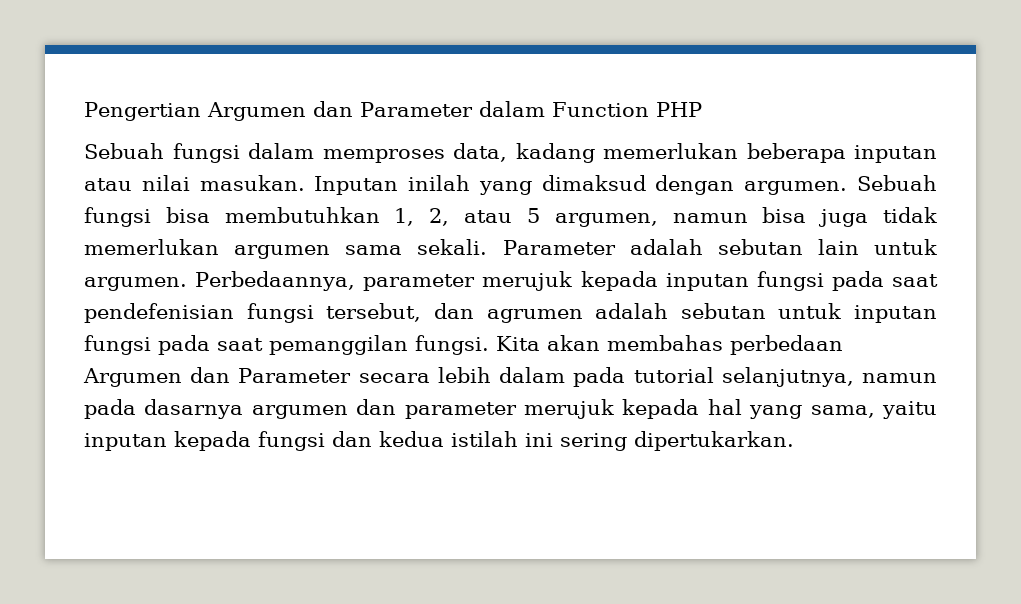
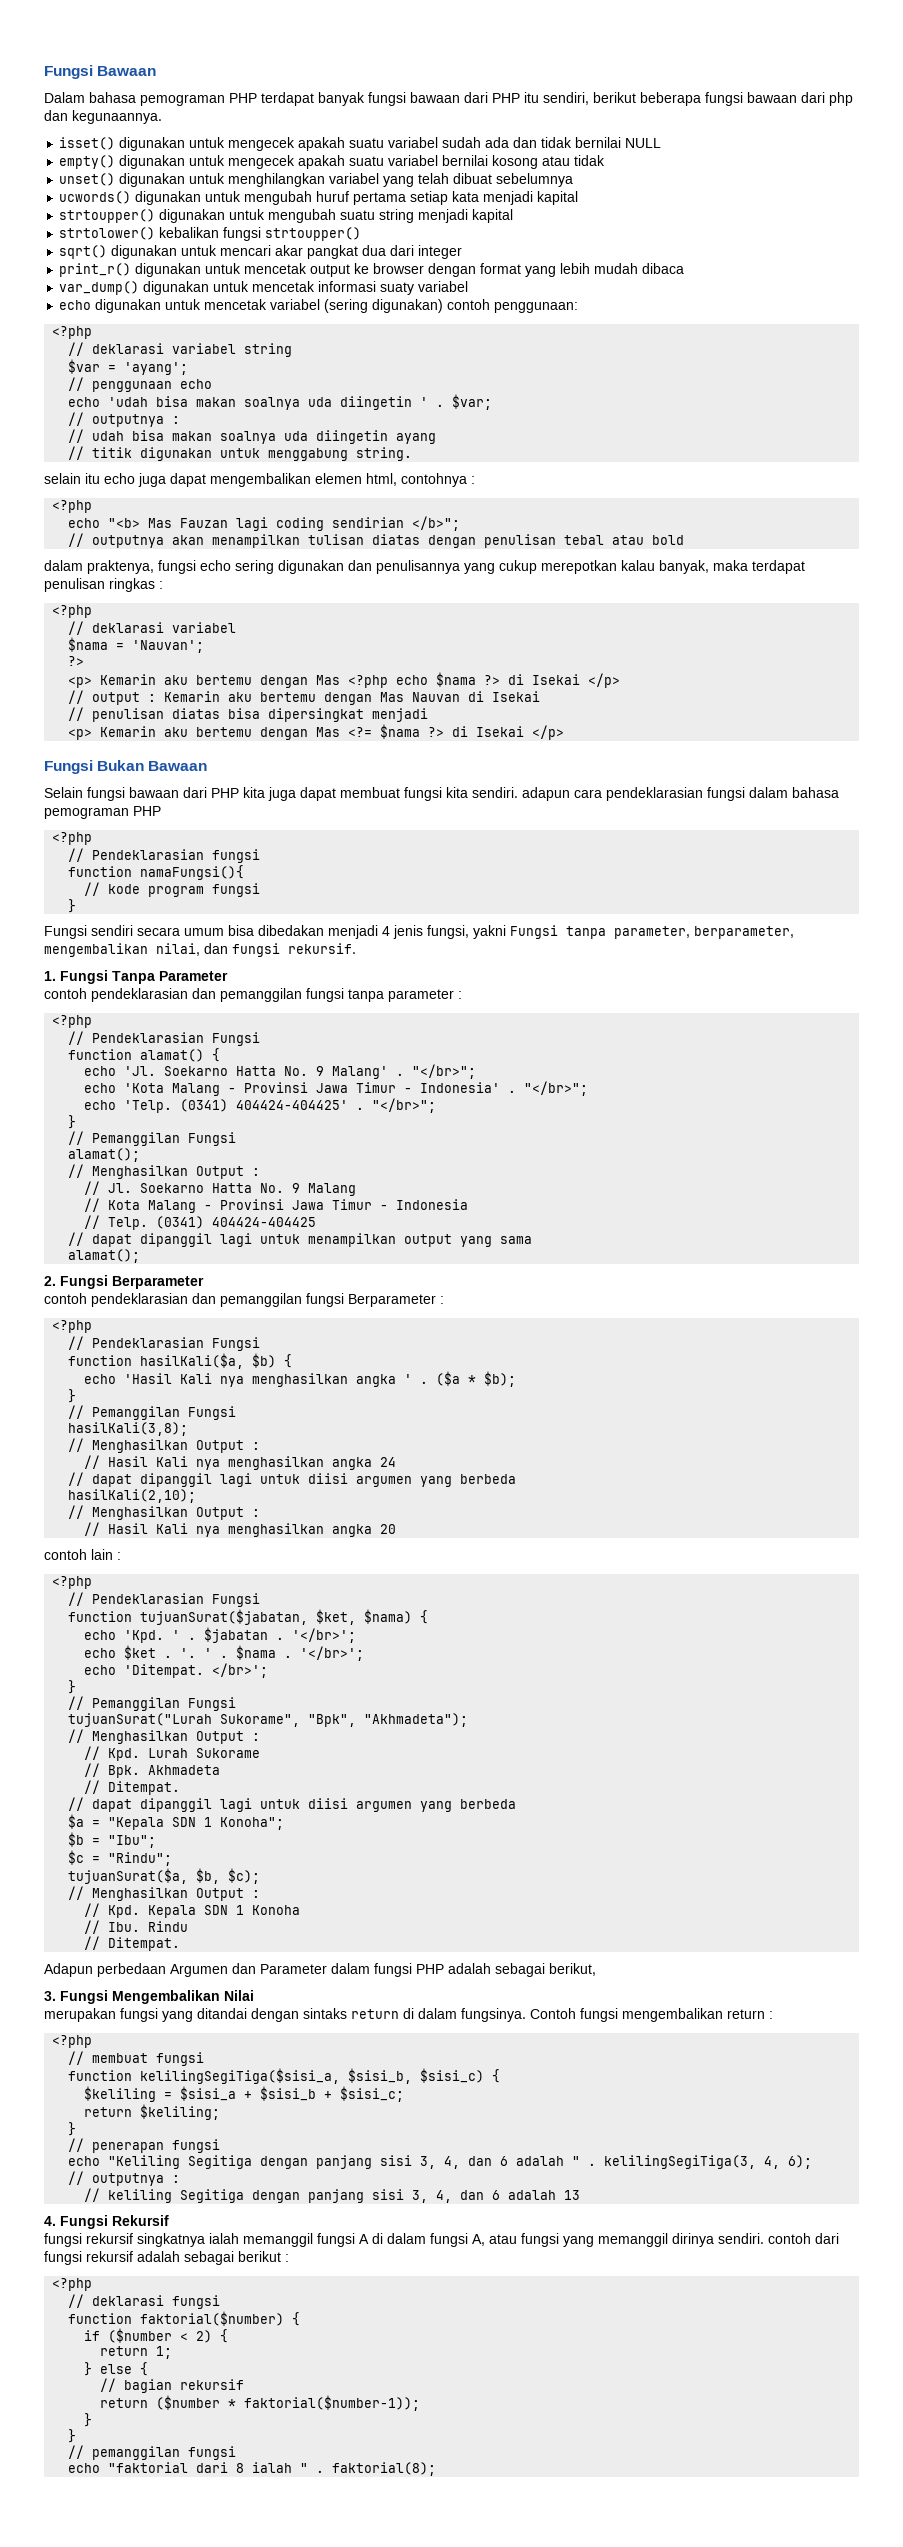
- Pengertian Argumen dan Parameter dalam Function PHP
- Sebuah fungsi dalam memproses data, kadang memerlukan beberapa inputan atau nilai masukan. Inputan inilah yang dimaksud dengan argumen. Sebuah fungsi bisa membutuhkan 1, 2, atau 5 argumen, namun bisa juga tidak memerlukan argumen sama sekali. Parameter adalah sebutan lain untuk argumen. Perbedaannya, parameter merujuk kepada inputan fungsi pada saat pendefenisian fungsi tersebut, dan agrumen adalah sebutan untuk inputan fungsi pada saat pemanggilan fungsi. Kita akan membahas perbedaan Argumen dan Parameter secara lebih dalam pada tutorial selanjutnya, namun pada dasarnya argumen dan parameter merujuk kepada hal yang sama, yaitu inputan kepada fungsi dan kedua istilah ini sering dipertukarkan.
+ Fungsi Bawaan
+ Dalam bahasa pemograman PHP terdapat banyak fungsi bawaan dari PHP itu sendiri, berikut beberapa fungsi bawaan dari php dan kegunaannya.
+ isset() digunakan untuk mengecek apakah suatu variabel sudah ada dan tidak bernilai NULL
+ empty() digunakan untuk mengecek apakah suatu variabel bernilai kosong atau tidak
+ unset() digunakan untuk menghilangkan variabel yang telah dibuat sebelumnya
+ ucwords() digunakan untuk mengubah huruf pertama setiap kata menjadi kapital
+ strtoupper() digunakan untuk mengubah suatu string menjadi kapital
+ strtolower() kebalikan fungsi strtoupper()
+ sqrt() digunakan untuk mencari akar pangkat dua dari integer
+ print_r() digunakan untuk mencetak output ke browser dengan format yang lebih mudah dibaca
+ var_dump() digunakan untuk mencetak informasi suaty variabel
+ echo digunakan untuk mencetak variabel (sering digunakan) contoh penggunaan:
+ <?php
+ // deklarasi variabel string
+ $var = 'ayang';
+ // penggunaan echo
+ echo 'udah bisa makan soalnya uda diingetin ' . $var;
+ // outputnya :
+ // udah bisa makan soalnya uda diingetin ayang
+ // titik digunakan untuk menggabung string.
+ selain itu echo juga dapat mengembalikan elemen html, contohnya :
+ <?php
+ echo "<b> Mas Fauzan lagi coding sendirian </b>";
+ // outputnya akan menampilkan tulisan diatas dengan penulisan tebal atau bold
+ dalam praktenya, fungsi echo sering digunakan dan penulisannya yang cukup merepotkan kalau banyak, maka terdapat penulisan ringkas :
+ <?php
+ // deklarasi variabel
+ $nama = 'Nauvan';
+ ?>
+ <p> Kemarin aku bertemu dengan Mas <?php echo $nama ?> di Isekai </p>
+ // output : Kemarin aku bertemu dengan Mas Nauvan di Isekai
+ // penulisan diatas bisa dipersingkat menjadi
+ <p> Kemarin aku bertemu dengan Mas <?= $nama ?> di Isekai </p>
+ Fungsi Bukan Bawaan
+ Selain fungsi bawaan dari PHP kita juga dapat membuat fungsi kita sendiri. adapun cara pendeklarasian fungsi dalam bahasa pemograman PHP
+ <?php
+ // Pendeklarasian fungsi
+ function namaFungsi(){
+ // kode program fungsi
+ }
+ Fungsi sendiri secara umum bisa dibedakan menjadi 4 jenis fungsi, yakni Fungsi tanpa parameter, berparameter, mengembalikan nilai, dan fungsi rekursif.
+ 1. Fungsi Tanpa Parameter
+ contoh pendeklarasian dan pemanggilan fungsi tanpa parameter :
+ <?php
+ // Pendeklarasian Fungsi
+ function alamat() {
+ echo 'Jl. Soekarno Hatta No. 9 Malang' . "</br>";
+ echo 'Kota Malang - Provinsi Jawa Timur - Indonesia' . "</br>";
+ echo 'Telp. (0341) 404424-404425' . "</br>";
+ }
+ // Pemanggilan Fungsi
+ alamat();
+ // Menghasilkan Output :
+ // Jl. Soekarno Hatta No. 9 Malang
+ // Kota Malang - Provinsi Jawa Timur - Indonesia
+ // Telp. (0341) 404424-404425
+ // dapat dipanggil lagi untuk menampilkan output yang sama
+ alamat();
+ 2. Fungsi Berparameter
+ contoh pendeklarasian dan pemanggilan fungsi Berparameter :
+ <?php
+ // Pendeklarasian Fungsi
+ function hasilKali($a, $b) {
+ echo 'Hasil Kali nya menghasilkan angka ' . ($a * $b);
+ }
+ // Pemanggilan Fungsi
+ hasilKali(3,8);
+ // Menghasilkan Output :
+ // Hasil Kali nya menghasilkan angka 24
+ // dapat dipanggil lagi untuk diisi argumen yang berbeda
+ hasilKali(2,10);
+ // Menghasilkan Output :
+ // Hasil Kali nya menghasilkan angka 20
+ contoh lain :
+ <?php
+ // Pendeklarasian Fungsi
+ function tujuanSurat($jabatan, $ket, $nama) {
+ echo 'Kpd. ' . $jabatan . '</br>';
+ echo $ket . '. ' . $nama . '</br>';
+ echo 'Ditempat. </br>';
+ }
+ // Pemanggilan Fungsi
+ tujuanSurat("Lurah Sukorame", "Bpk", "Akhmadeta");
+ // Menghasilkan Output :
+ // Kpd. Lurah Sukorame
+ // Bpk. Akhmadeta
+ // Ditempat.
+ // dapat dipanggil lagi untuk diisi argumen yang berbeda
+ $a = "Kepala SDN 1 Konoha";
+ $b = "Ibu";
+ $c = "Rindu";
+ tujuanSurat($a, $b, $c);
+ // Menghasilkan Output :
+ // Kpd. Kepala SDN 1 Konoha
+ // Ibu. Rindu
+ // Ditempat.
+ Adapun perbedaan Argumen dan Parameter dalam fungsi PHP adalah sebagai berikut,
+ 3. Fungsi Mengembalikan Nilai
+ merupakan fungsi yang ditandai dengan sintaks return di dalam fungsinya. Contoh fungsi mengembalikan return :
+ <?php
+ // membuat fungsi
+ function kelilingSegiTiga($sisi_a, $sisi_b, $sisi_c) {
+ $keliling = $sisi_a + $sisi_b + $sisi_c;
+ return $keliling;
+ }
+ // penerapan fungsi
+ echo "Keliling Segitiga dengan panjang sisi 3, 4, dan 6 adalah " . kelilingSegiTiga(3, 4, 6);
+ // outputnya :
+ // keliling Segitiga dengan panjang sisi 3, 4, dan 6 adalah 13
+ 4. Fungsi Rekursif
+ fungsi rekursif singkatnya ialah memanggil fungsi A di dalam fungsi A, atau fungsi yang memanggil dirinya sendiri. contoh dari fungsi rekursif adalah sebagai berikut :
+ <?php
+ // deklarasi fungsi
+ function faktorial($number) {
+ if ($number < 2) {
+ return 1;
+ } else {
+ // bagian rekursif
+ return ($number * faktorial($number-1));
+ }
+ }
+ // pemanggilan fungsi
+ echo "faktorial dari 8 ialah " . faktorial(8);

